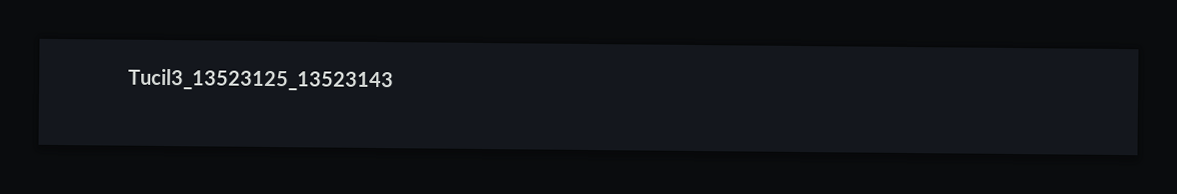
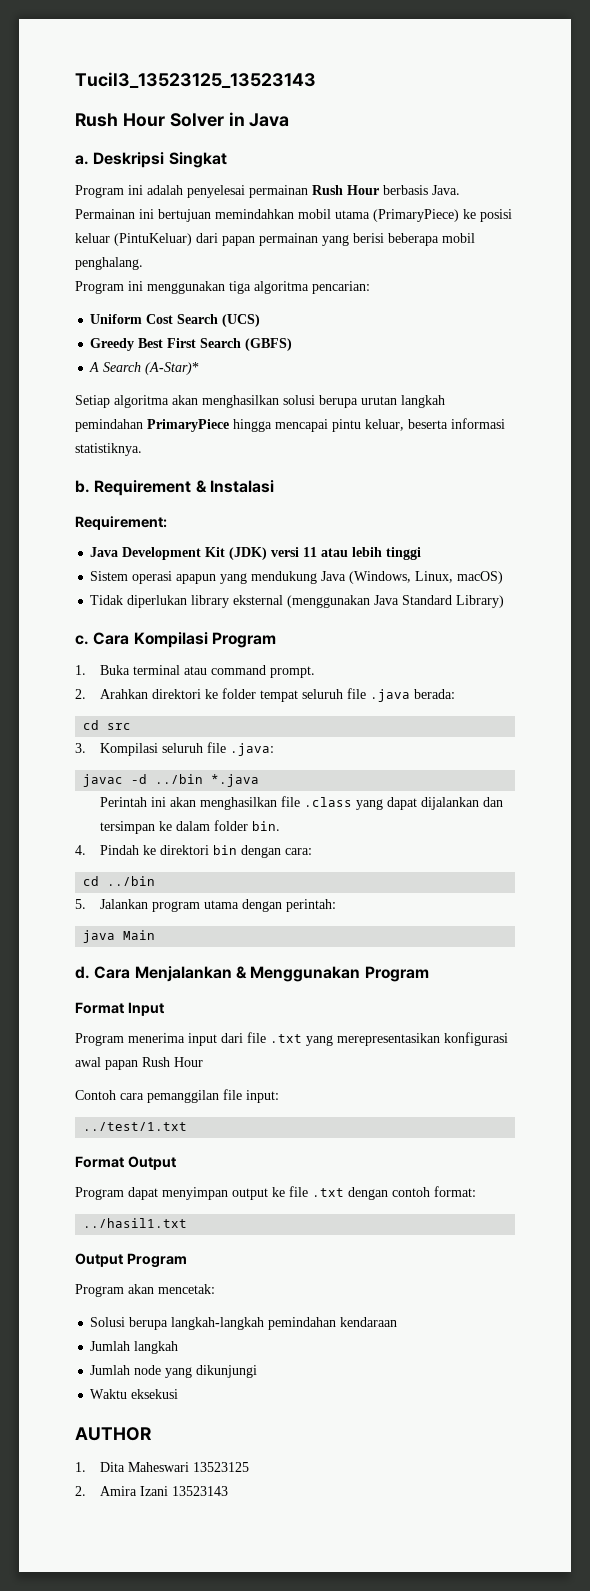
+ Rush Hour Solver in Java
+ a. Deskripsi Singkat
+ Program ini adalah penyelesai permainan Rush Hour berbasis Java. Permainan ini bertujuan memindahkan mobil utama (PrimaryPiece) ke posisi keluar (PintuKeluar) dari papan permainan yang berisi beberapa mobil penghalang.
+ Program ini menggunakan tiga algoritma pencarian:
+ Uniform Cost Search (UCS)
+ Greedy Best First Search (GBFS)
+ A Search (A-Star)*
+ Setiap algoritma akan menghasilkan solusi berupa urutan langkah pemindahan PrimaryPiece hingga mencapai pintu keluar, beserta informasi statistiknya.
+ b. Requirement & Instalasi
+ Requirement:
+ Java Development Kit (JDK) versi 11 atau lebih tinggi
+ Sistem operasi apapun yang mendukung Java (Windows, Linux, macOS)
+ Tidak diperlukan library eksternal (menggunakan Java Standard Library)
+ c. Cara Kompilasi Program
+ 1. Buka terminal atau command prompt.
+ 2. Arahkan direktori ke folder tempat seluruh file .java berada:
+ cd src
+ 3. Kompilasi seluruh file .java:
+ javac -d ../bin *.java
+ Perintah ini akan menghasilkan file .class yang dapat dijalankan dan tersimpan ke dalam folder bin.
+ 4. Pindah ke direktori bin dengan cara:
+ cd ../bin
+ 5. Jalankan program utama dengan perintah:
+ java Main
+ d. Cara Menjalankan & Menggunakan Program
+ Format Input
+ Program menerima input dari file .txt yang merepresentasikan konfigurasi awal papan Rush Hour
+ Contoh cara pemanggilan file input:
+ ../test/1.txt
+ Format Output
+ Program dapat menyimpan output ke file .txt dengan contoh format:
+ ../hasil1.txt
+ Output Program
+ Program akan mencetak:
+ Solusi berupa langkah-langkah pemindahan kendaraan
+ Jumlah langkah
+ Jumlah node yang dikunjungi
+ Waktu eksekusi
+ AUTHOR
+ 1. Dita Maheswari 13523125
+ 2. Amira Izani 13523143

